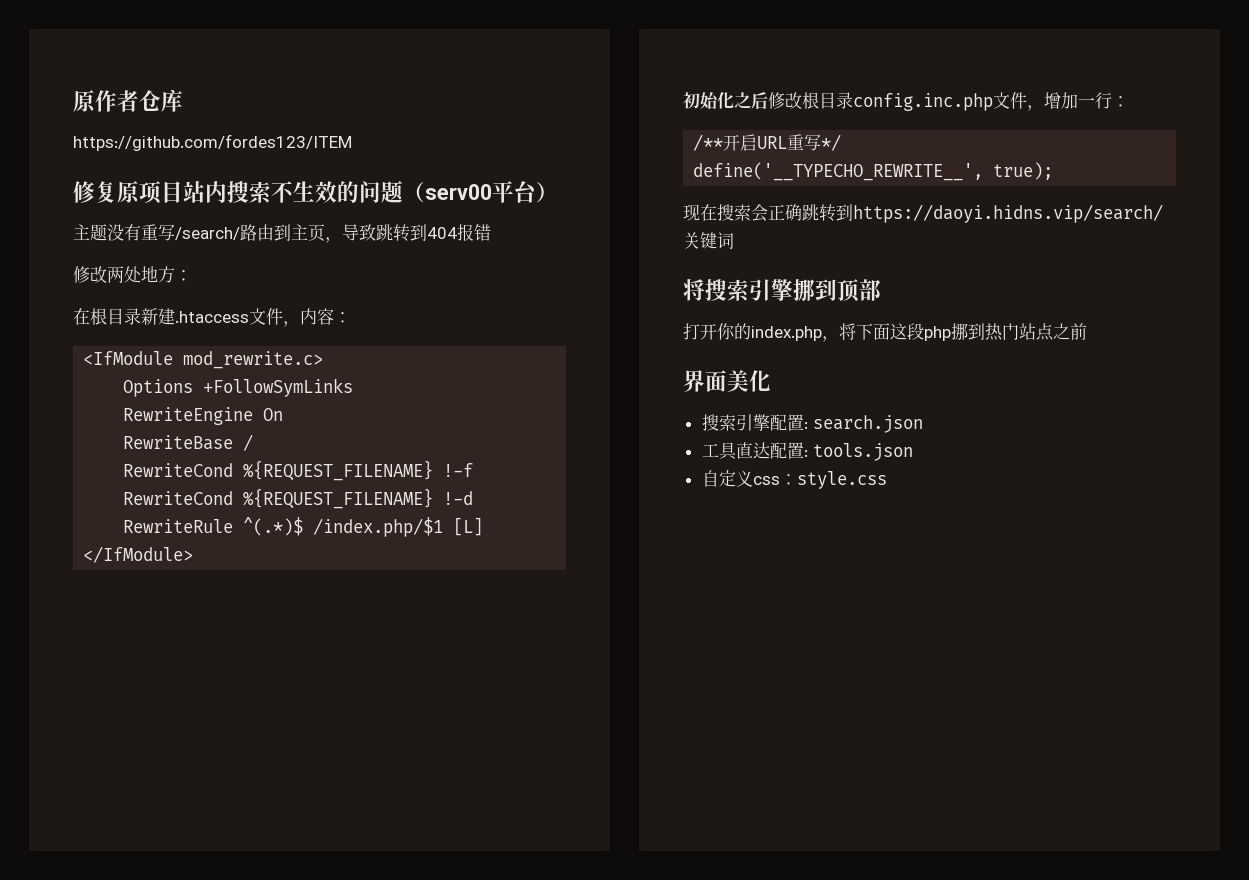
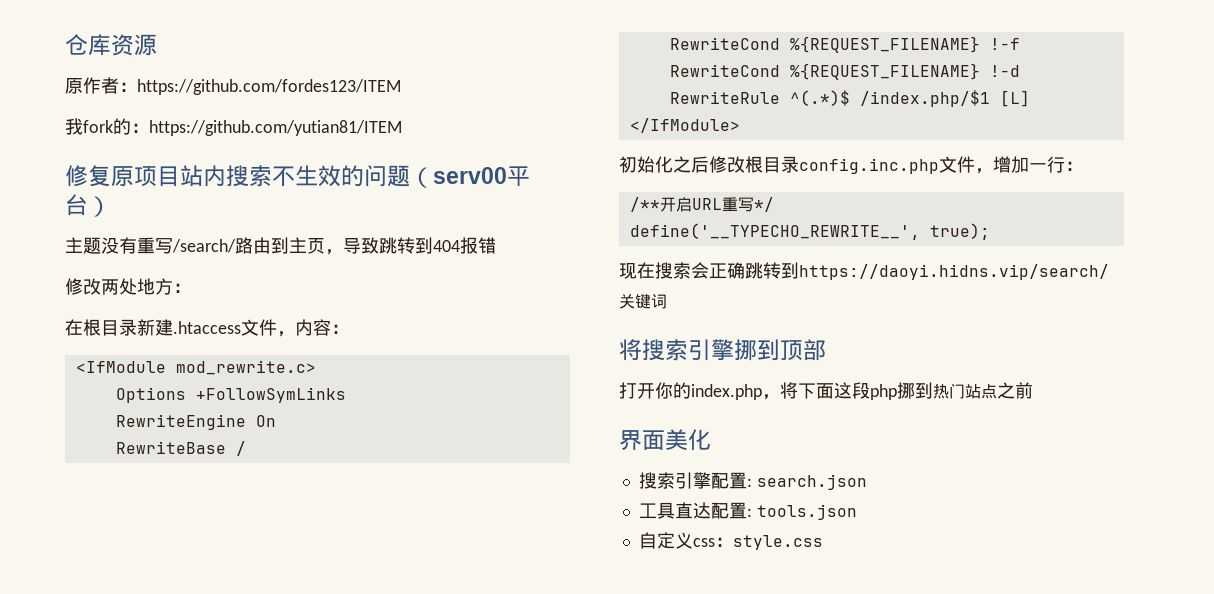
- 原作者仓库
- https://github.com/fordes123/ITEM
+ 仓库资源
+ 原作者：https://github.com/fordes123/ITEM
+ 我fork的：https://github.com/yutian81/ITEM

